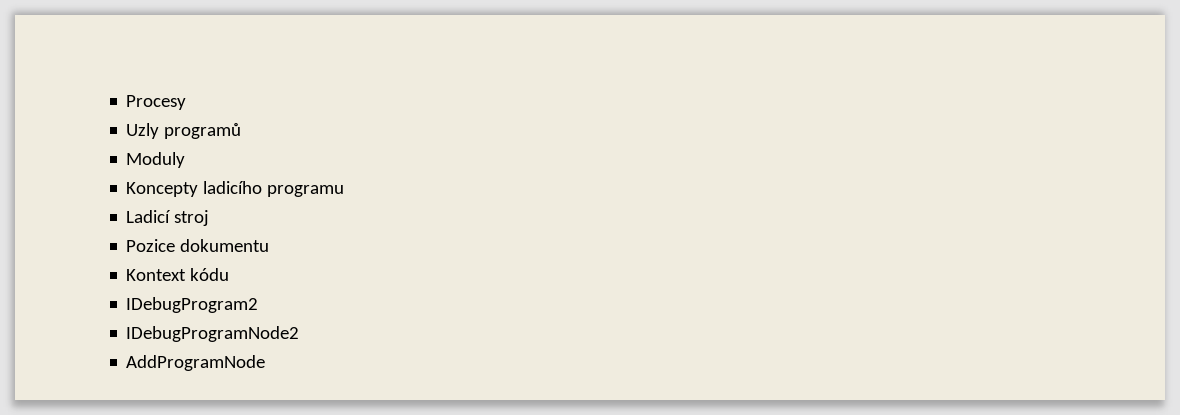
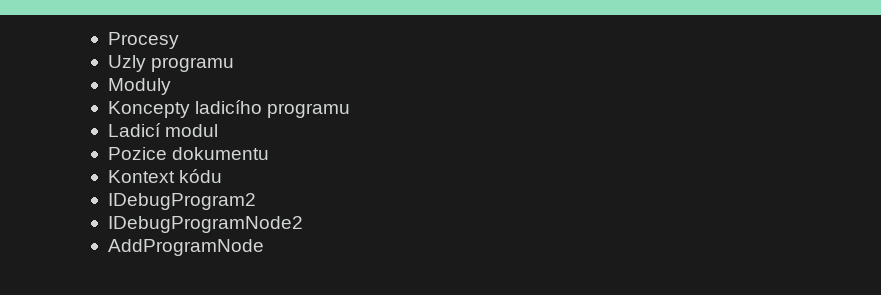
- Uzly programů
+ Uzly programu
- Ladicí stroj
+ Ladicí modul

